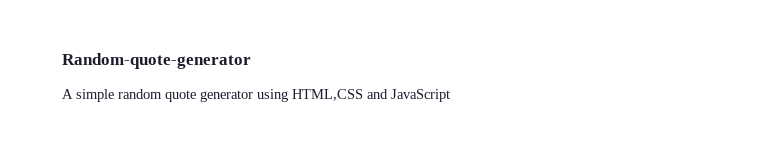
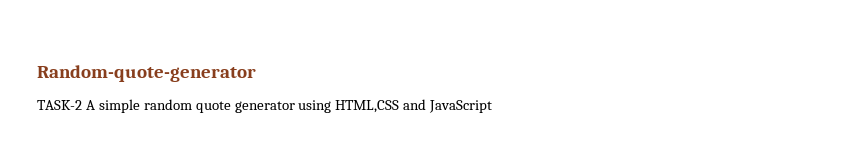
- A simple random quote generator using HTML,CSS and JavaScript
+ TASK-2 A simple random quote generator using HTML,CSS and JavaScript

